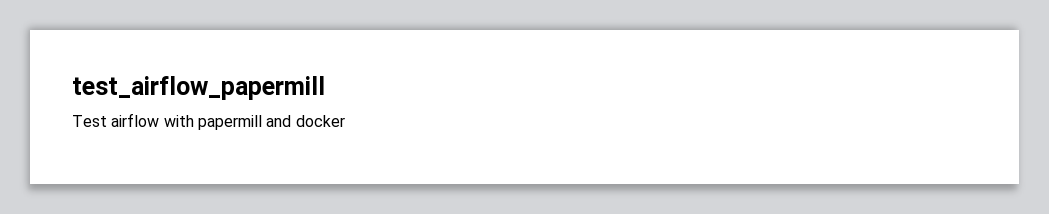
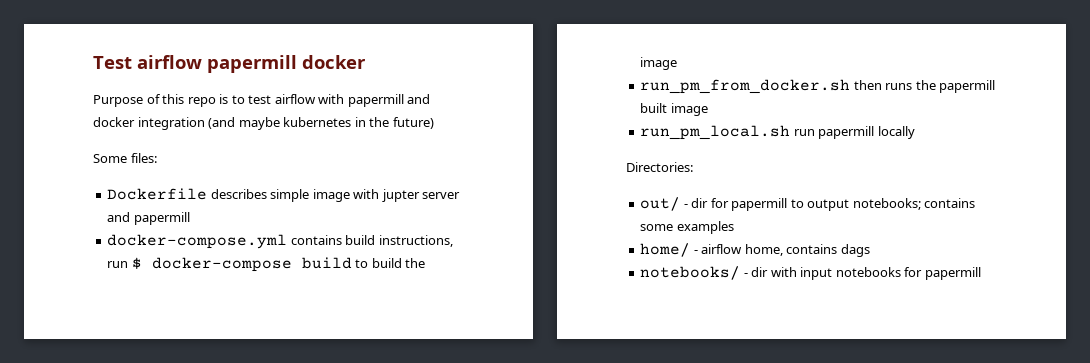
- test_airflow_papermill
- Test airflow with papermill and docker
+ Test airflow papermill docker
+ Purpose of this repo is to test airflow with papermill and docker integration (and maybe kubernetes in the future)
+ Some files:
+ Dockerfile describes simple image with jupter server and papermill
+ docker-compose.yml contains build instructions, run $ docker-compose build to build the image
+ run_pm_from_docker.sh then runs the papermill built image
+ run_pm_local.sh run papermill locally
+ Directories:
+ out/ - dir for papermill to output notebooks; contains some examples
+ home/ - airflow home, contains dags
+ notebooks/ - dir with input notebooks for papermill

